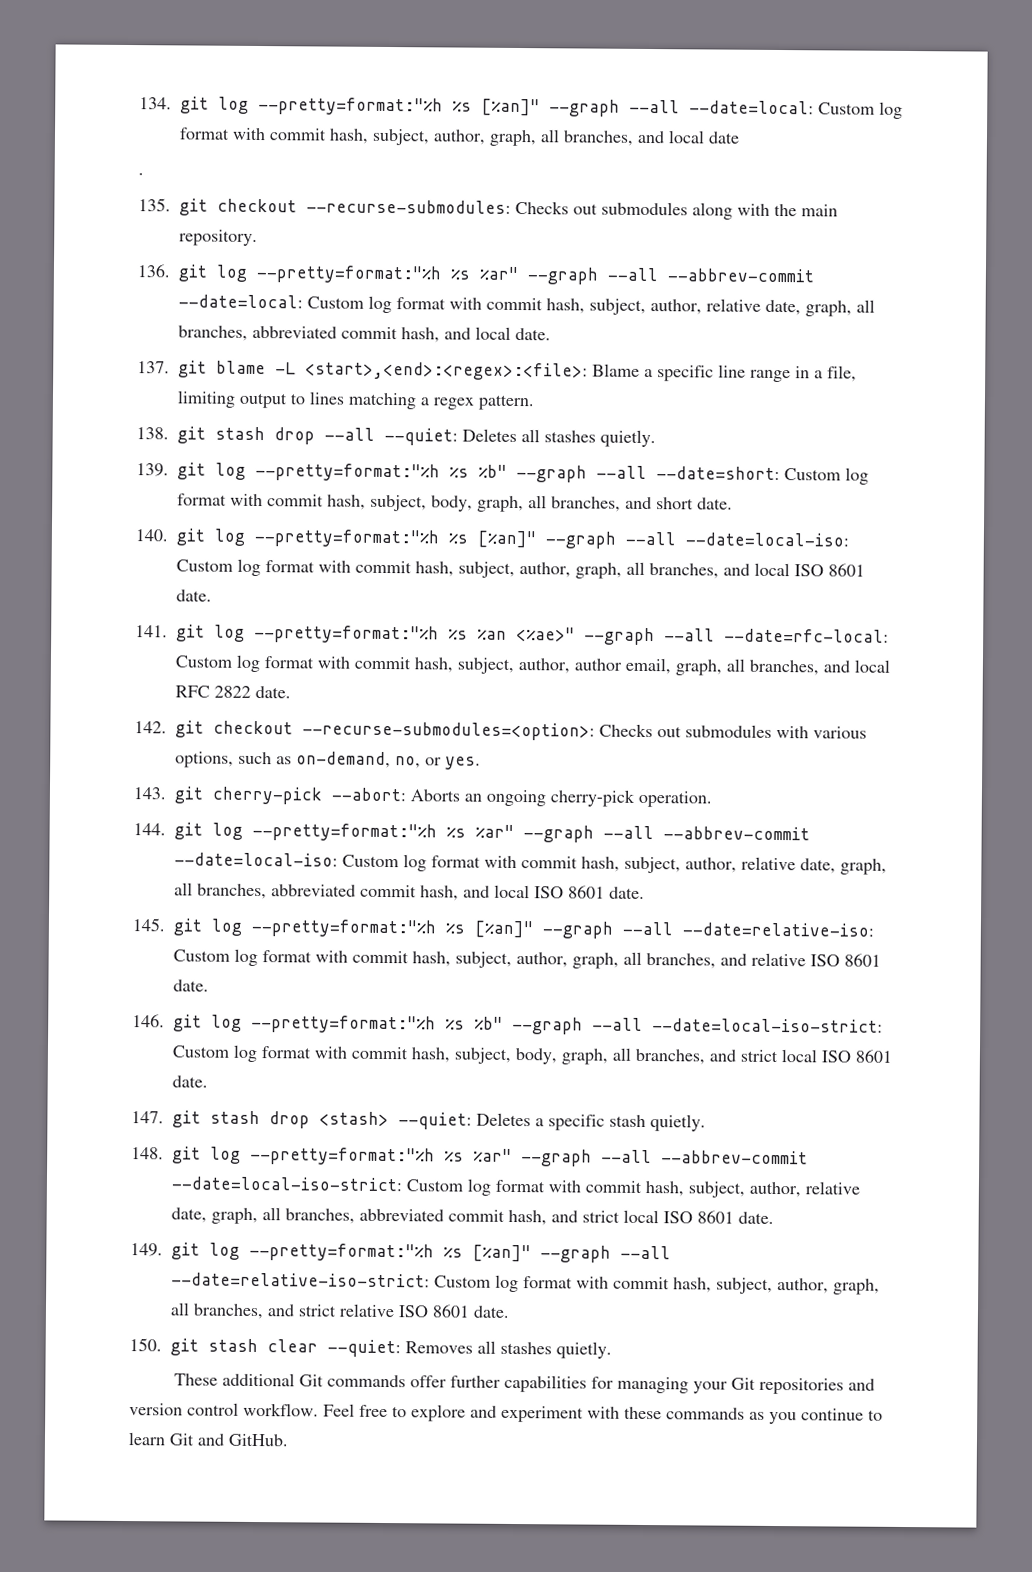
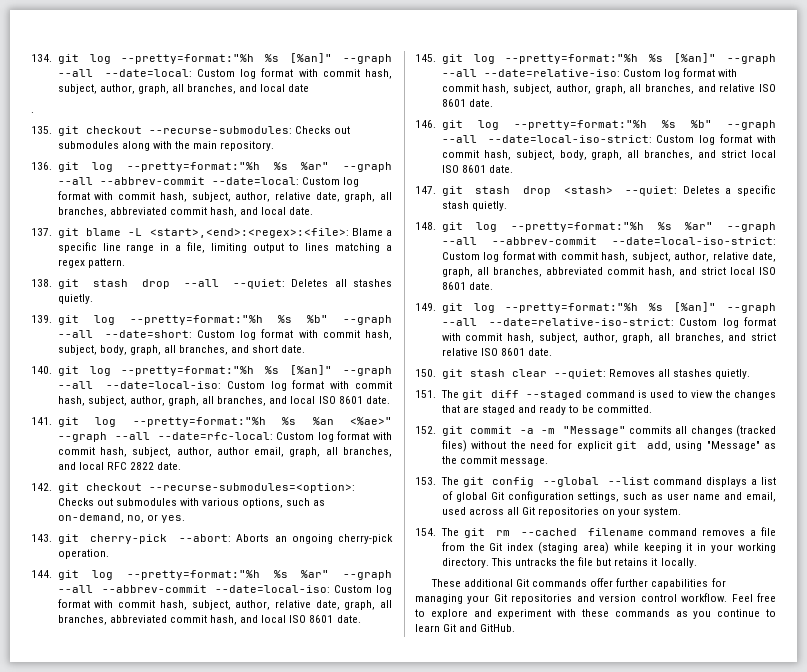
+ 151. The git diff --staged command is used to view the changes that are staged and ready to be committed.
+ 152. git commit -a -m "Message" commits all changes (tracked files) without the need for explicit git add, using "Message" as the commit message.
+ 153. The git config --global --list command displays a list of global Git configuration settings, such as user name and email, used across all Git repositories on your system.
+ 154. The git rm --cached filename command removes a file from the Git index (staging area) while keeping it in your working directory. This untracks the file but retains it locally.

